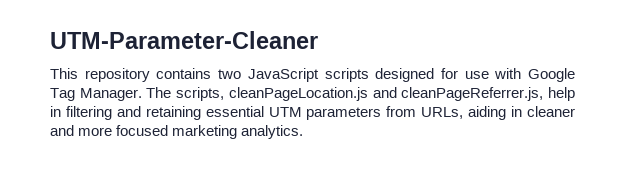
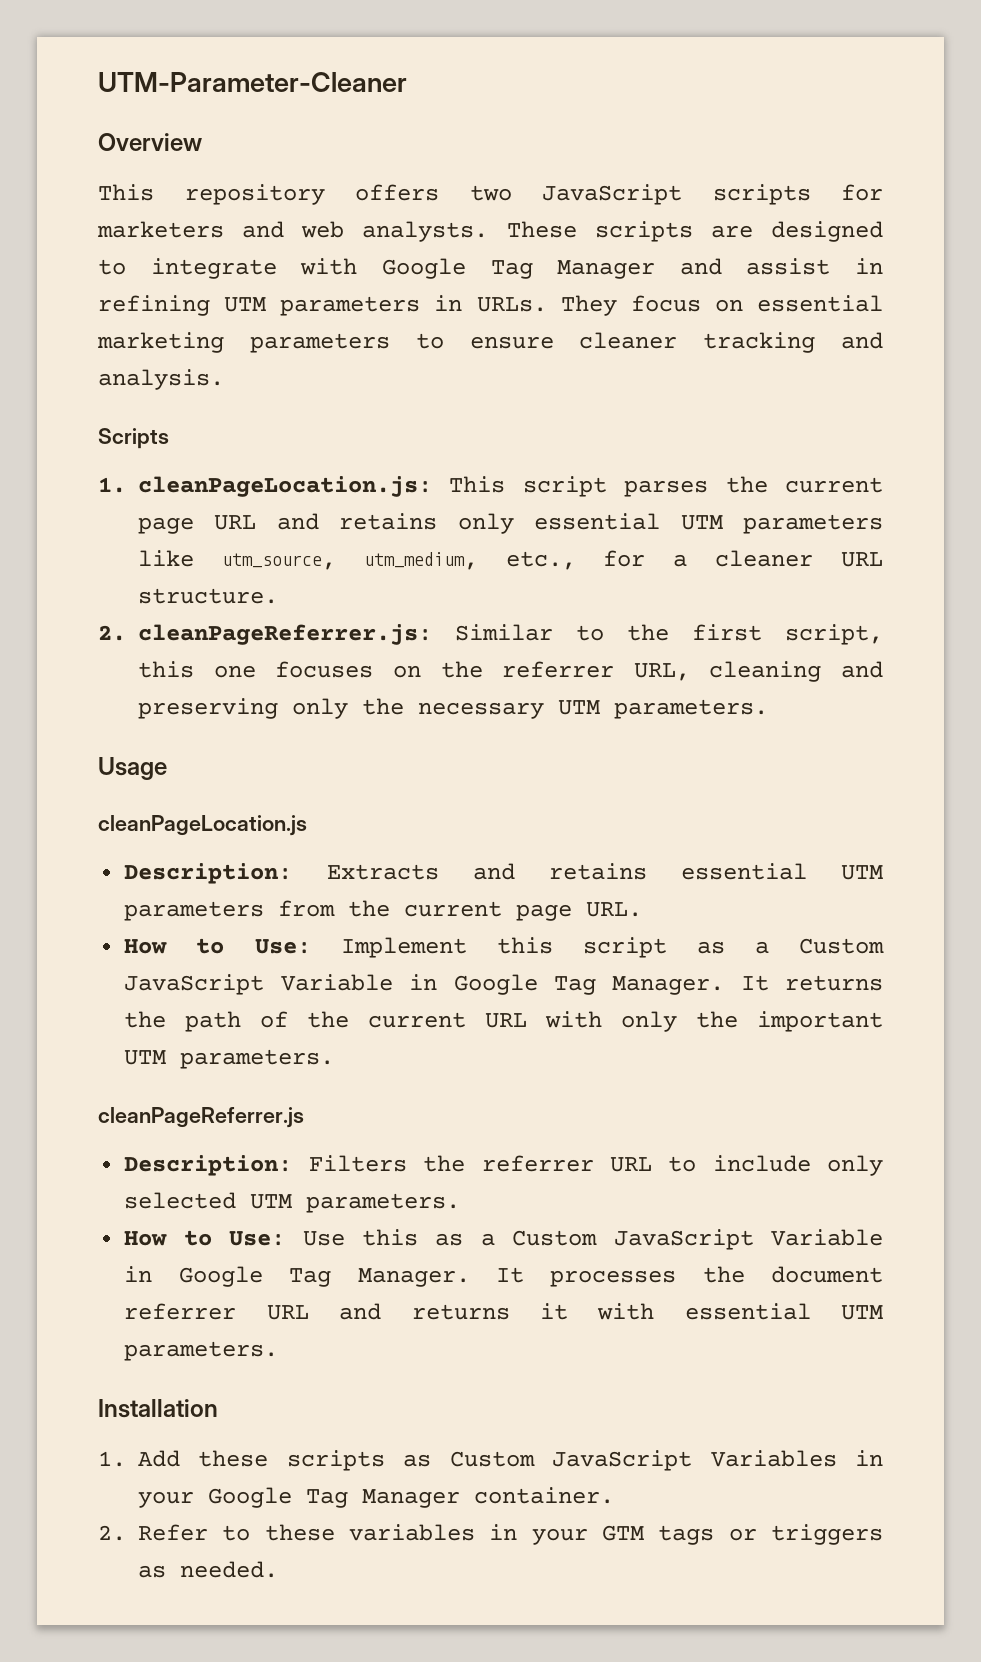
+ Overview
- This repository contains two JavaScript scripts designed for use with Google Tag Manager. The scripts, cleanPageLocation.js and cleanPageReferrer.js, help in filtering and retaining essential UTM parameters from URLs, aiding in cleaner and more focused marketing analytics.
+ This repository offers two JavaScript scripts for marketers and web analysts. These scripts are designed to integrate with Google Tag Manager and assist in refining UTM parameters in URLs. They focus on essential marketing parameters to ensure cleaner tracking and analysis.
+ Scripts
+ 1. cleanPageLocation.js: This script parses the current page URL and retains only essential UTM parameters like utm_source, utm_medium, etc., for a cleaner URL structure.
+ 2. cleanPageReferrer.js: Similar to the first script, this one focuses on the referrer URL, cleaning and preserving only the necessary UTM parameters.
+ Usage
+ cleanPageLocation.js
+ Description: Extracts and retains essential UTM parameters from the current page URL.
+ How to Use: Implement this script as a Custom JavaScript Variable in Google Tag Manager. It returns the path of the current URL with only the important UTM parameters.
+ cleanPageReferrer.js
+ Description: Filters the referrer URL to include only selected UTM parameters.
+ How to Use: Use this as a Custom JavaScript Variable in Google Tag Manager. It processes the document referrer URL and returns it with essential UTM parameters.
+ Installation
+ 1. Add these scripts as Custom JavaScript Variables in your Google Tag Manager container.
+ 2. Refer to these variables in your GTM tags or triggers as needed.

